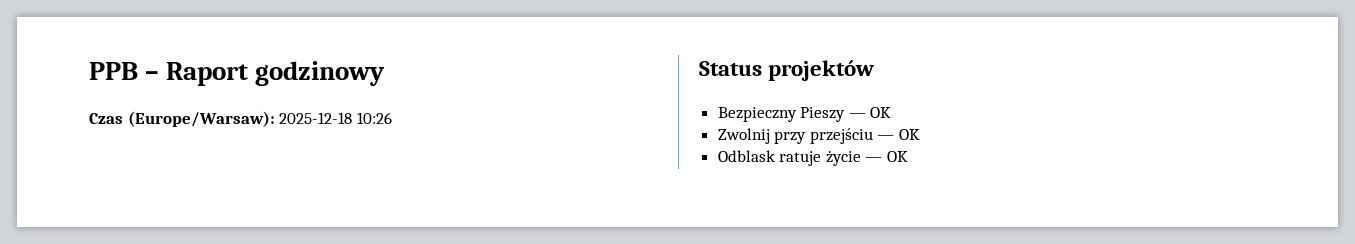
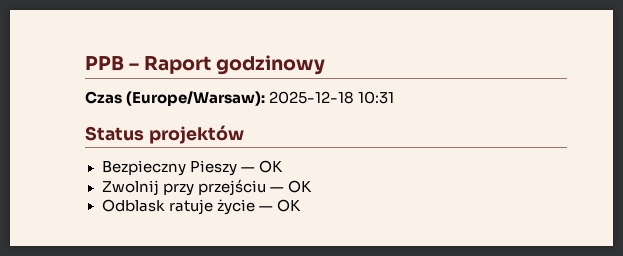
- Czas (Europe/Warsaw): 2025-12-18 10:26
+ Czas (Europe/Warsaw): 2025-12-18 10:31

